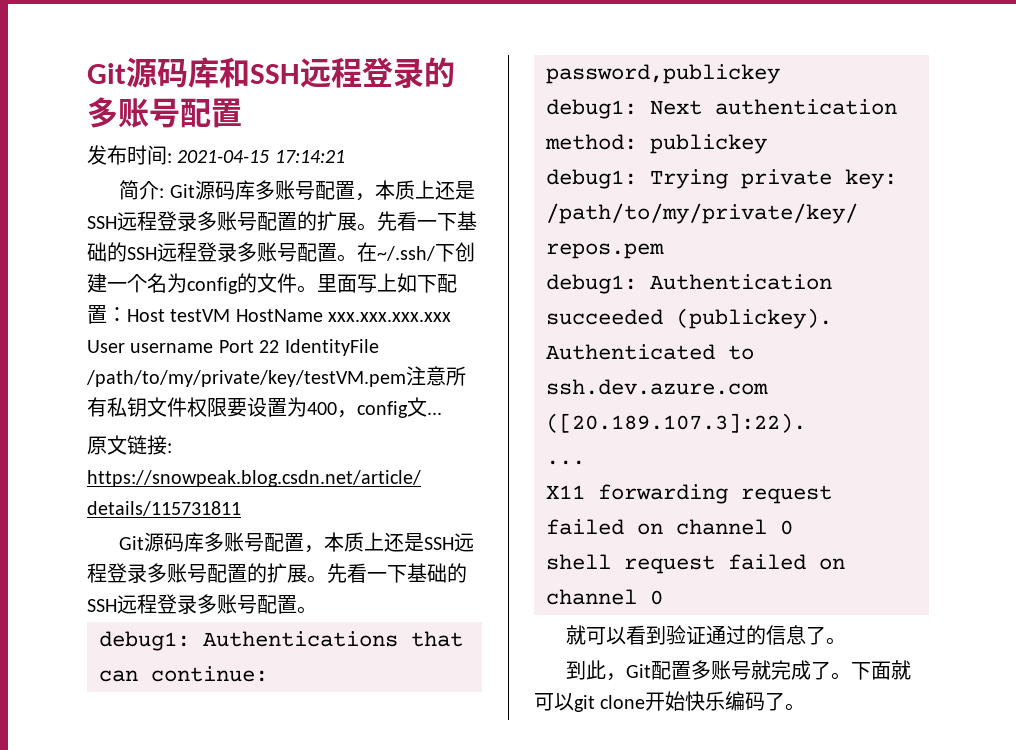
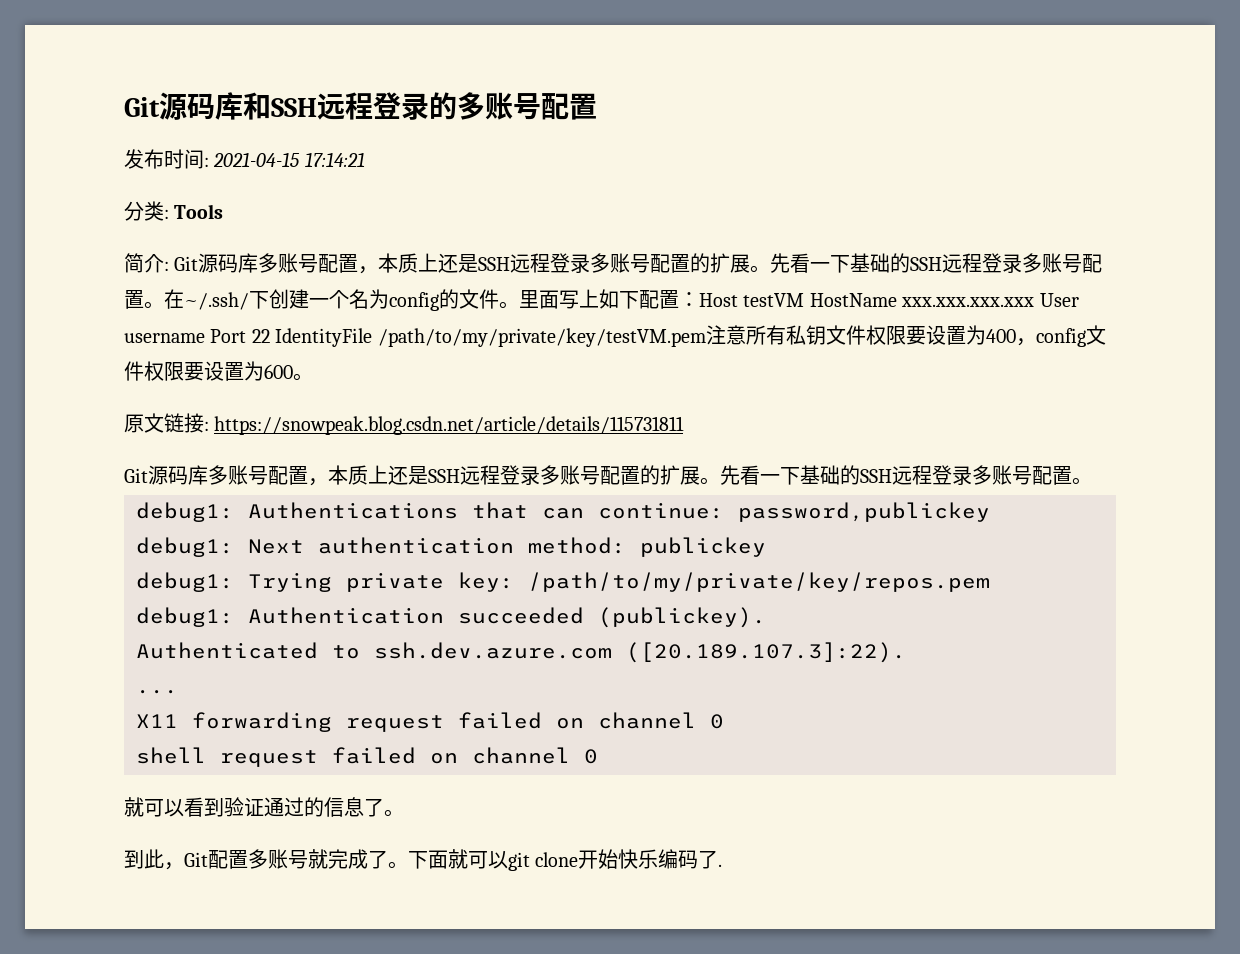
+ 分类: Tools
- 里面写上如下配置：Host testVM HostName xxx.xxx.xxx.xxx User username Port 22 IdentityFile /path/to/my/private/key/testVM.pem注意所有私钥文件权限要设置为400，config文...
+ 里面写上如下配置：Host testVM HostName xxx.xxx.xxx.xxx User username Port 22 IdentityFile /path/to/my/private/key/testVM.pem注意所有私钥文件权限要设置为400，config文件权限要设置为600。
- 下面就可以git clone开始快乐编码了。
+ 下面就可以git clone开始快乐编码了.

